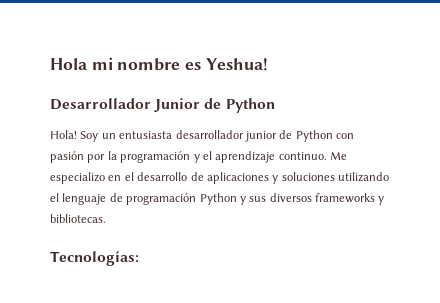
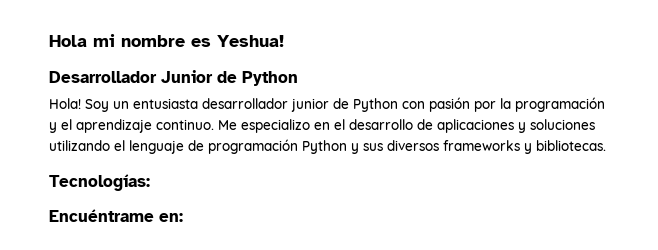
+ Encuéntrame en:

